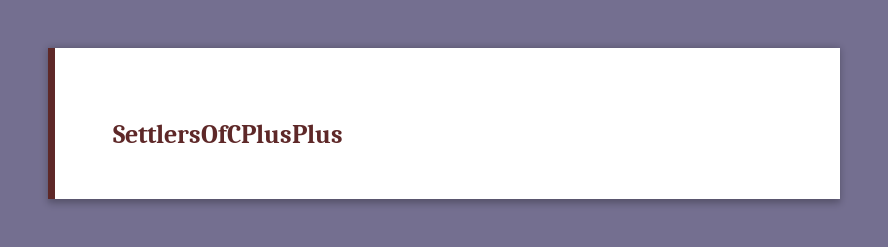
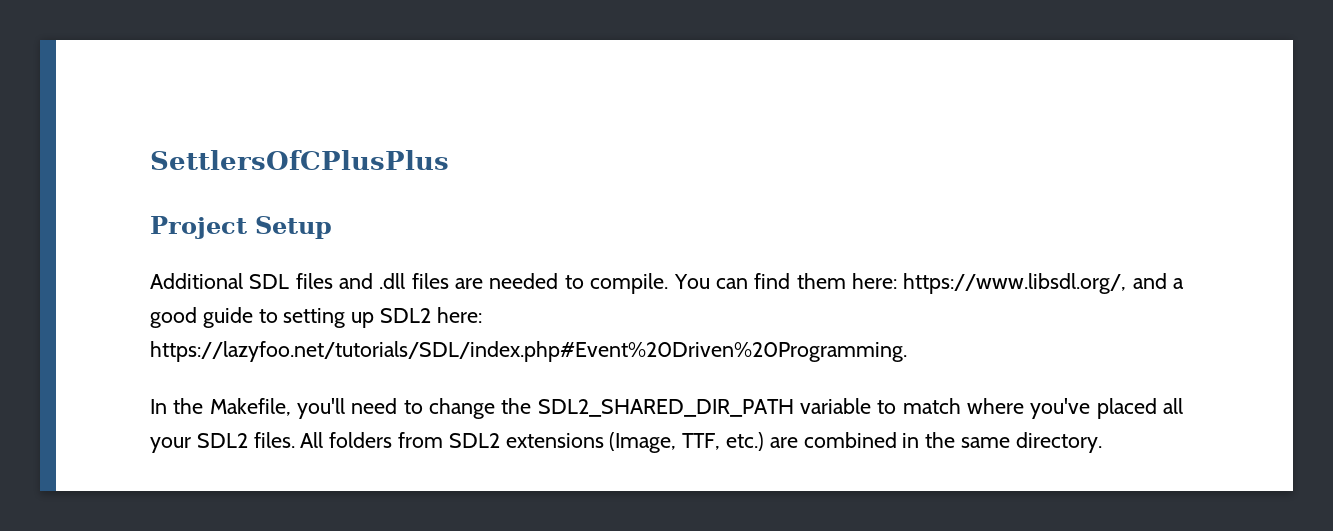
+ Project Setup
+ Additional SDL files and .dll files are needed to compile. You can find them here: https://www.libsdl.org/, and a good guide to setting up SDL2 here: https://lazyfoo.net/tutorials/SDL/index.php#Event%20Driven%20Programming.
+ In the Makefile, you'll need to change the SDL2_SHARED_DIR_PATH variable to match where you've placed all your SDL2 files. All folders from SDL2 extensions (Image, TTF, etc.) are combined in the same directory.

